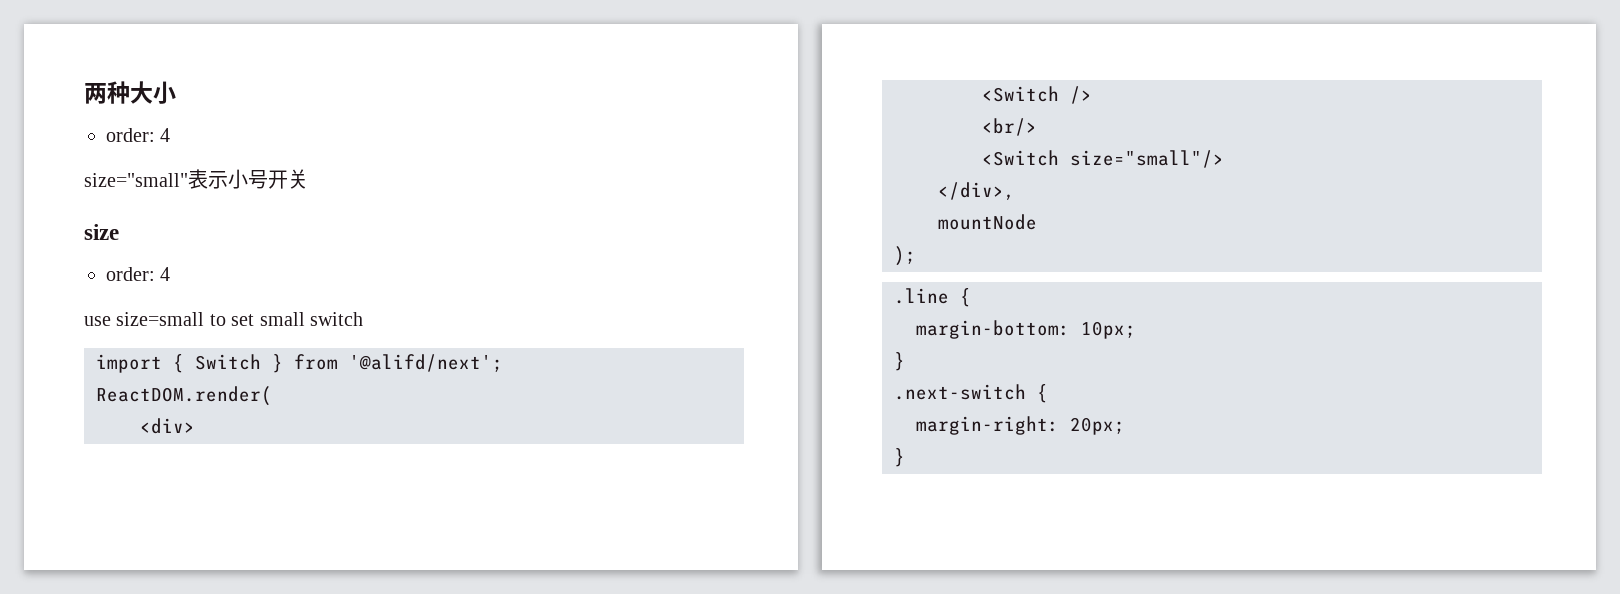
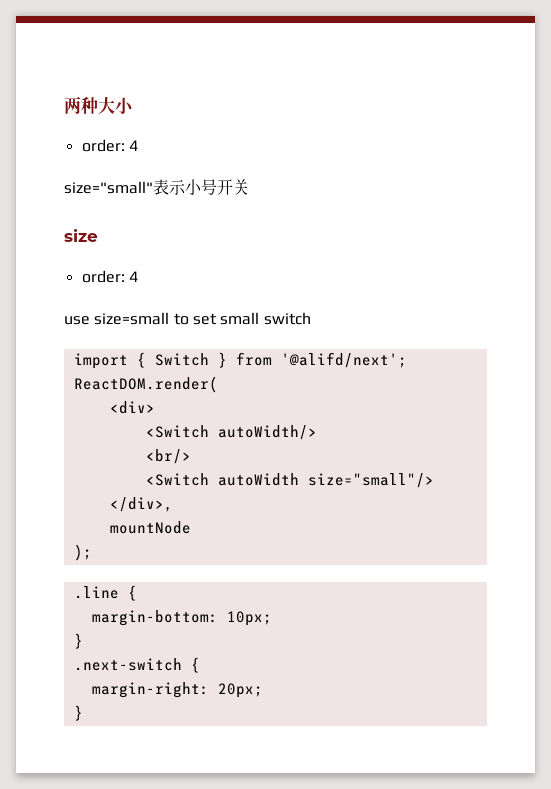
- <Switch />
+ <Switch autoWidth/>
- <Switch size="small"/>
+ <Switch autoWidth size="small"/>

